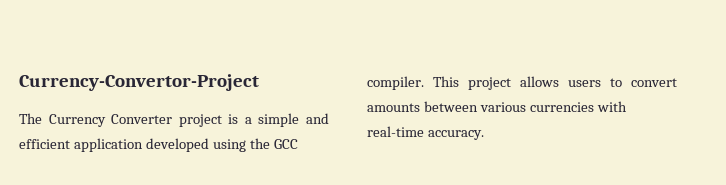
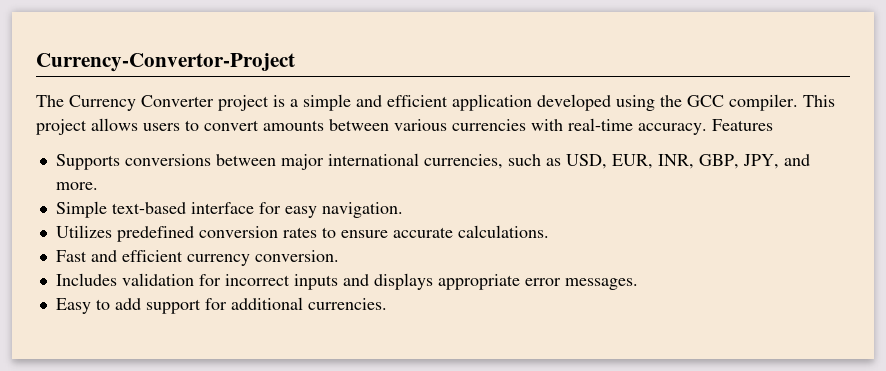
+ Features
+ Supports conversions between major international currencies, such as USD, EUR, INR, GBP, JPY, and more.
+ Simple text-based interface for easy navigation.
+ Utilizes predefined conversion rates to ensure accurate calculations.
+ Fast and efficient currency conversion.
+ Includes validation for incorrect inputs and displays appropriate error messages.
+ Easy to add support for additional currencies.

